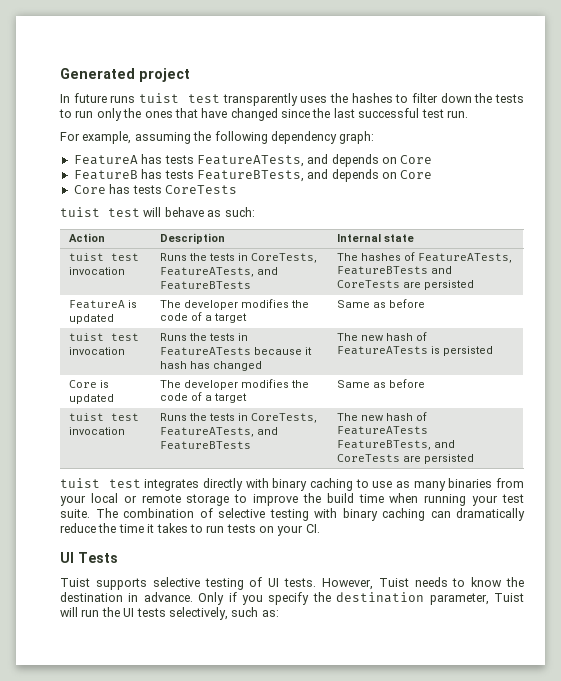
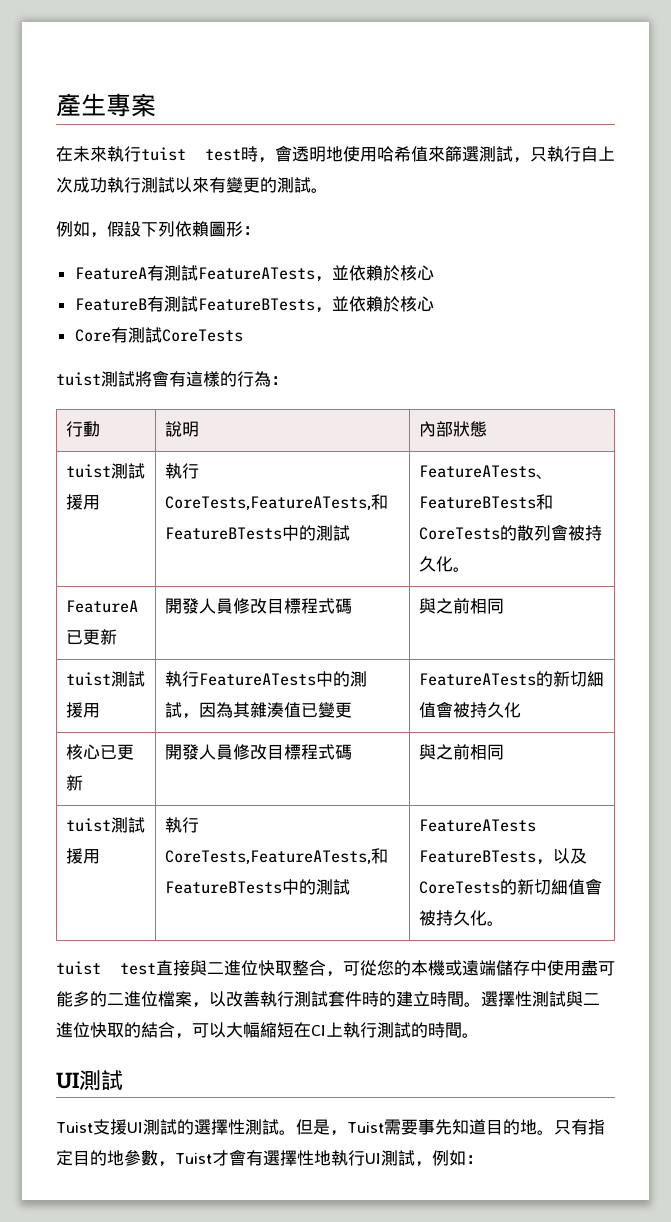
- Generated project
- In future runs tuist test transparently uses the hashes to filter down the tests to run only the ones that have changed since the last successful test run.
- For example, assuming the following dependency graph:
- FeatureA has tests FeatureATests, and depends on Core
- FeatureB has tests FeatureBTests, and depends on Core
- Core has tests CoreTests
+ 產生專案
+ 在未來執行tuist test時，會透明地使用哈希值來篩選測試，只執行自上次成功執行測試以來有變更的測試。
+ 例如，假設下列依賴圖形：
+ FeatureA有測試FeatureATests，並依賴於核心
+ FeatureB有測試FeatureBTests，並依賴於核心
+ Core有測試CoreTests
- tuist test will behave as such:
- Action | Description | Internal state
- tuist test invocation | Runs the tests in CoreTests, FeatureATests, and FeatureBTests | The hashes of FeatureATests, FeatureBTests and CoreTests are persisted
- FeatureA is updated | The developer modifies the code of a target | Same as before
- tuist test invocation | Runs the tests in FeatureATests because it hash has changed | The new hash of FeatureATests is persisted
- Core is updated | The developer modifies the code of a target | Same as before
- tuist test invocation | Runs the tests in CoreTests, FeatureATests, and FeatureBTests | The new hash of FeatureATests FeatureBTests, and CoreTests are persisted
- tuist test integrates directly with binary caching to use as many binaries from your local or remote storage to improve the build time when running your test suite. The combination of selective testing with binary caching can dramatically reduce the time it takes to run tests on your CI.
- UI Tests
- Tuist supports selective testing of UI tests. However, Tuist needs to know the destination in advance. Only if you specify the destination parameter, Tuist will run the UI tests selectively, such as:
+ tuist測試將會有這樣的行為：
+ 行動 | 說明 | 內部狀態
+ tuist測試援用 | 執行CoreTests,FeatureATests,和FeatureBTests中的測試 | FeatureATests、FeatureBTests和CoreTests的散列會被持久化。
+ FeatureA已更新 | 開發人員修改目標程式碼 | 與之前相同
+ tuist測試援用 | 執行FeatureATests中的測試，因為其雜湊值已變更 | FeatureATests的新切細值會被持久化
+ 核心已更新 | 開發人員修改目標程式碼 | 與之前相同
+ tuist測試援用 | 執行CoreTests,FeatureATests,和FeatureBTests中的測試 | FeatureATests FeatureBTests，以及CoreTests的新切細值會被持久化。
+ tuist test直接與二進位快取整合，可從您的本機或遠端儲存中使用盡可能多的二進位檔案，以改善執行測試套件時的建立時間。選擇性測試與二進位快取的結合，可以大幅縮短在CI上執行測試的時間。
+ UI測試
+ Tuist支援UI測試的選擇性測試。但是，Tuist需要事先知道目的地。只有指定目的地參數，Tuist才會有選擇性地執行UI測試，例如：

